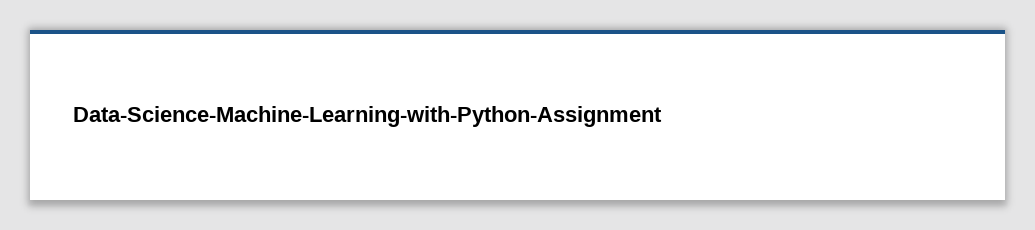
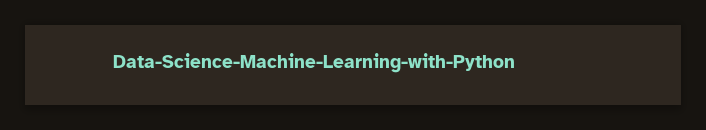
- Data-Science-Machine-Learning-with-Python-Assignment
+ Data-Science-Machine-Learning-with-Python

